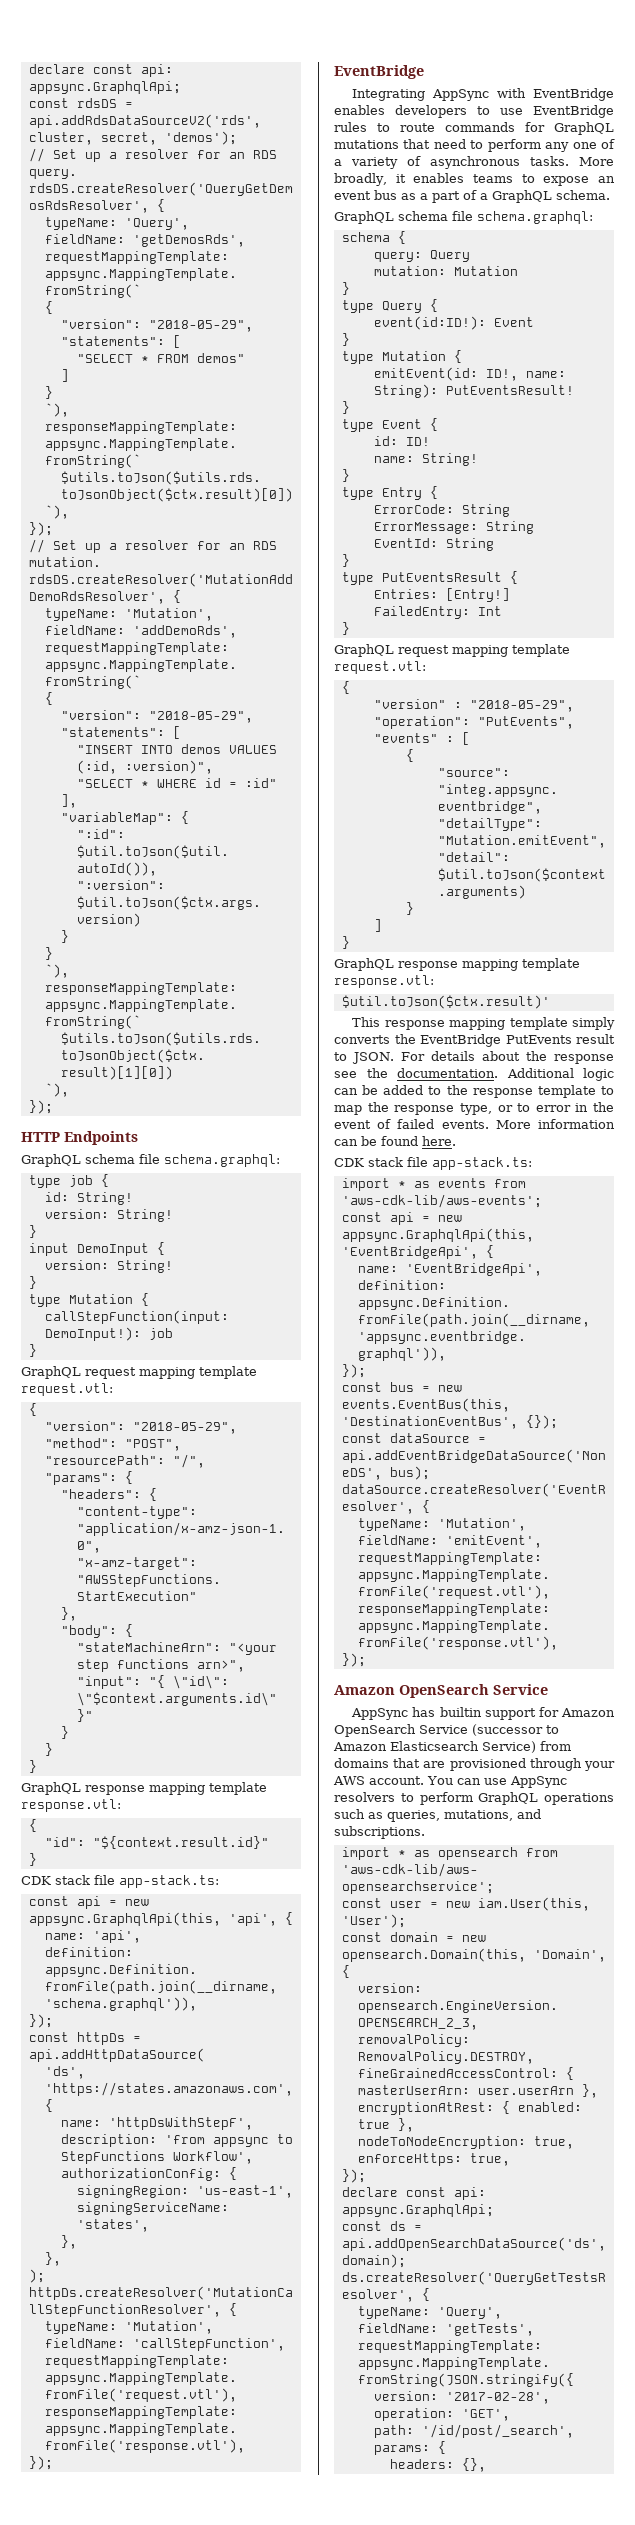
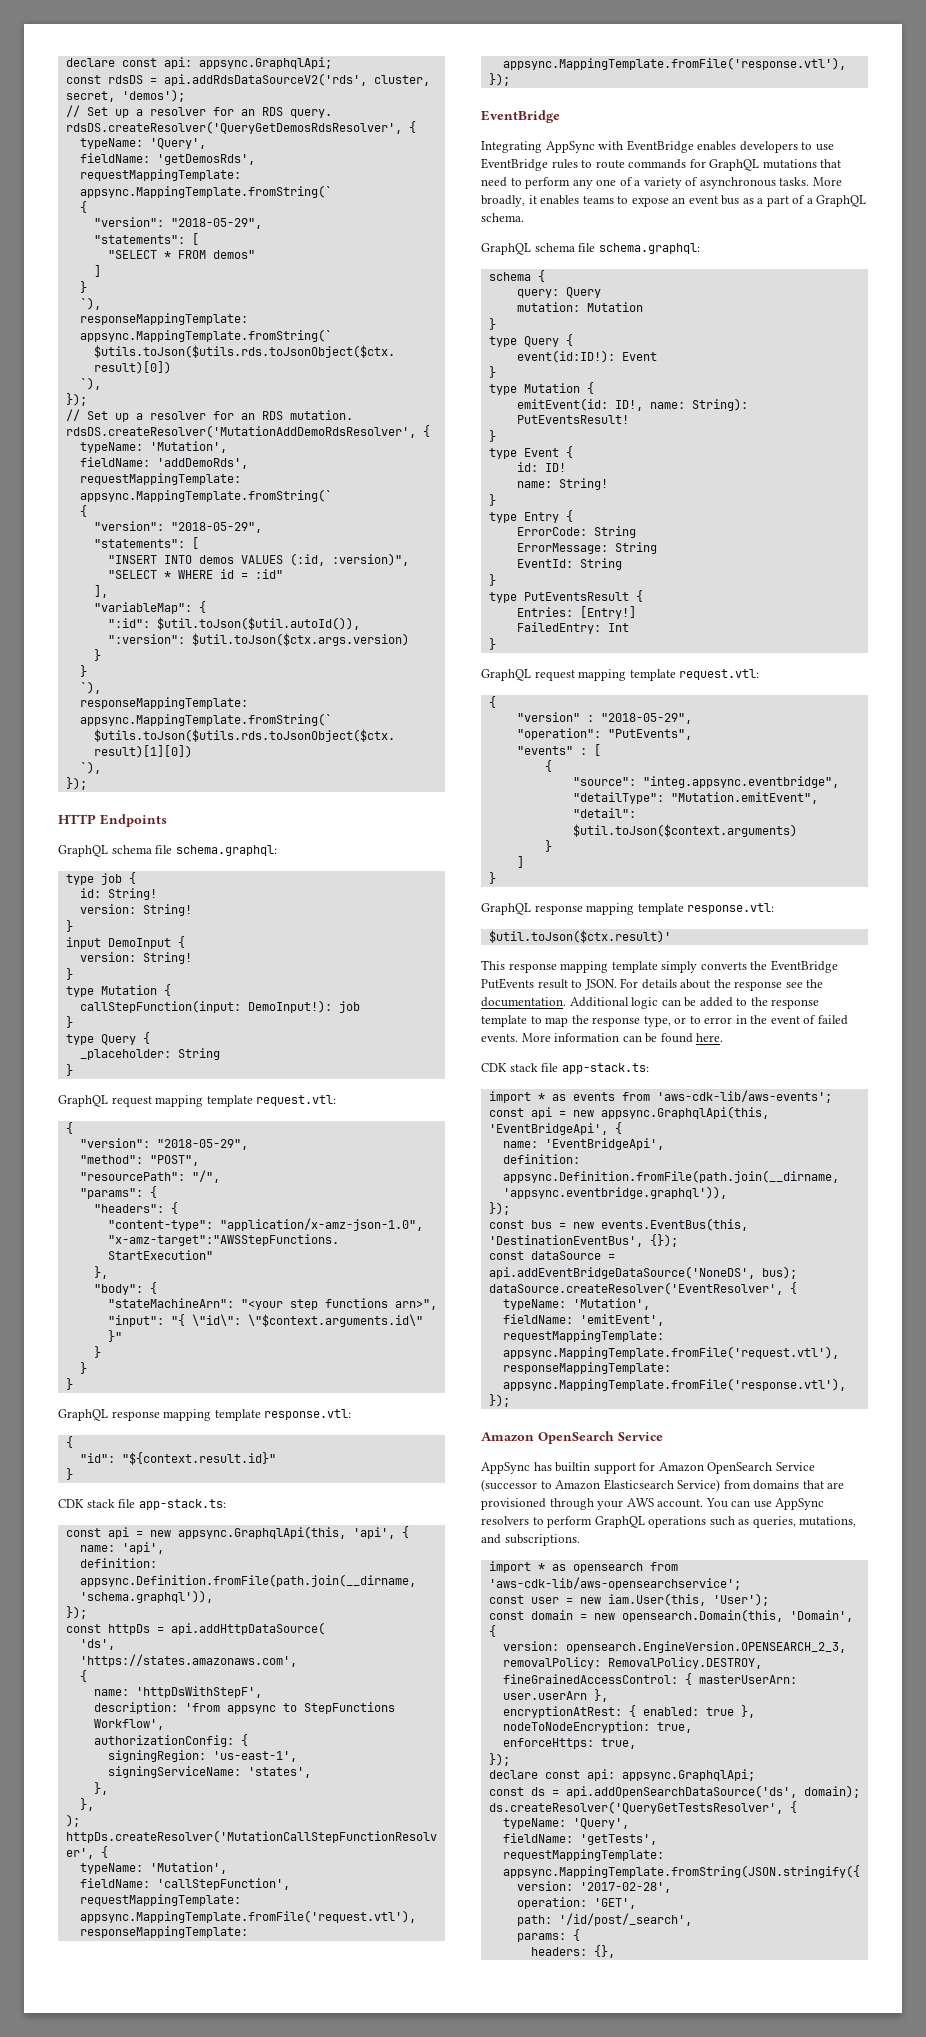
  callStepFunction(input: DemoInput!): job
+ }
+ type Query {
+ _placeholder: String

